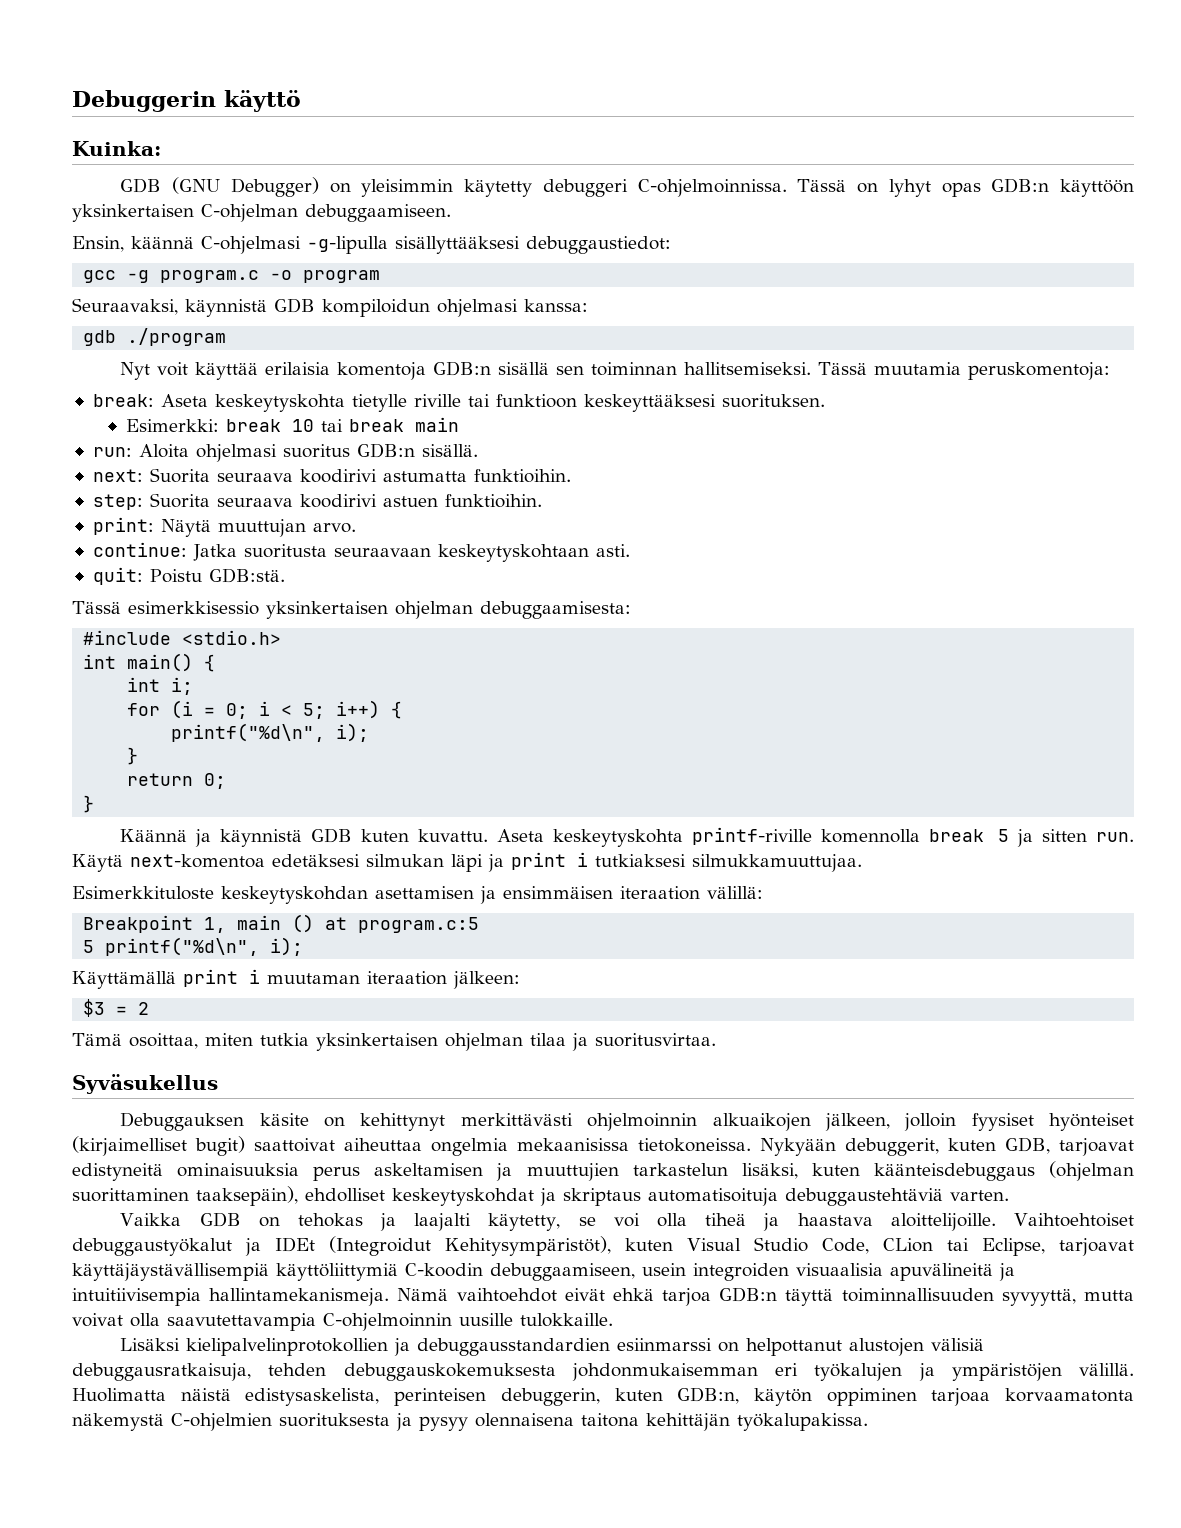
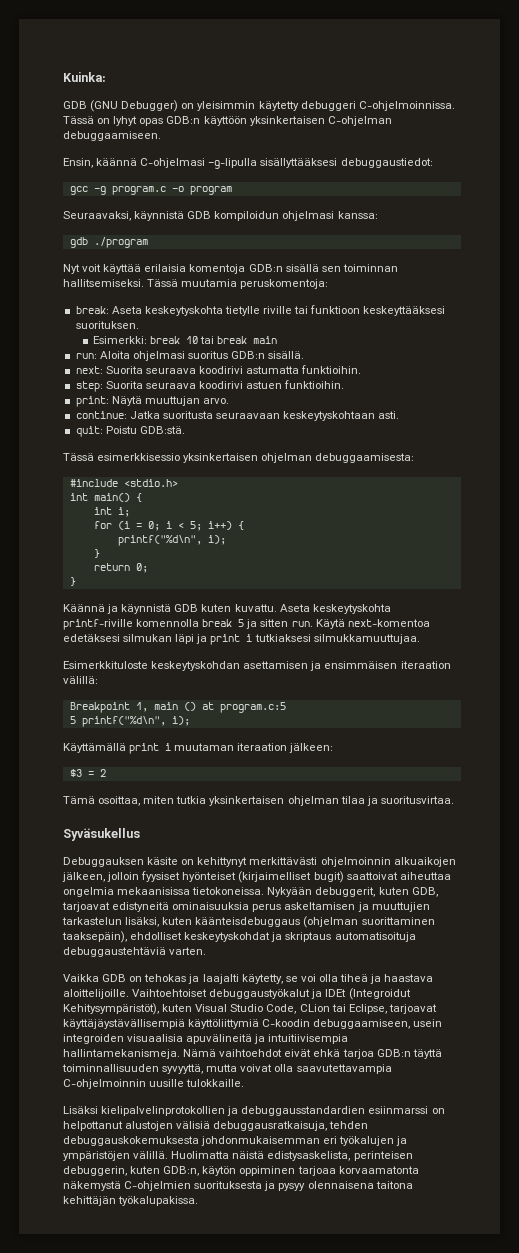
- Debuggerin käyttö

